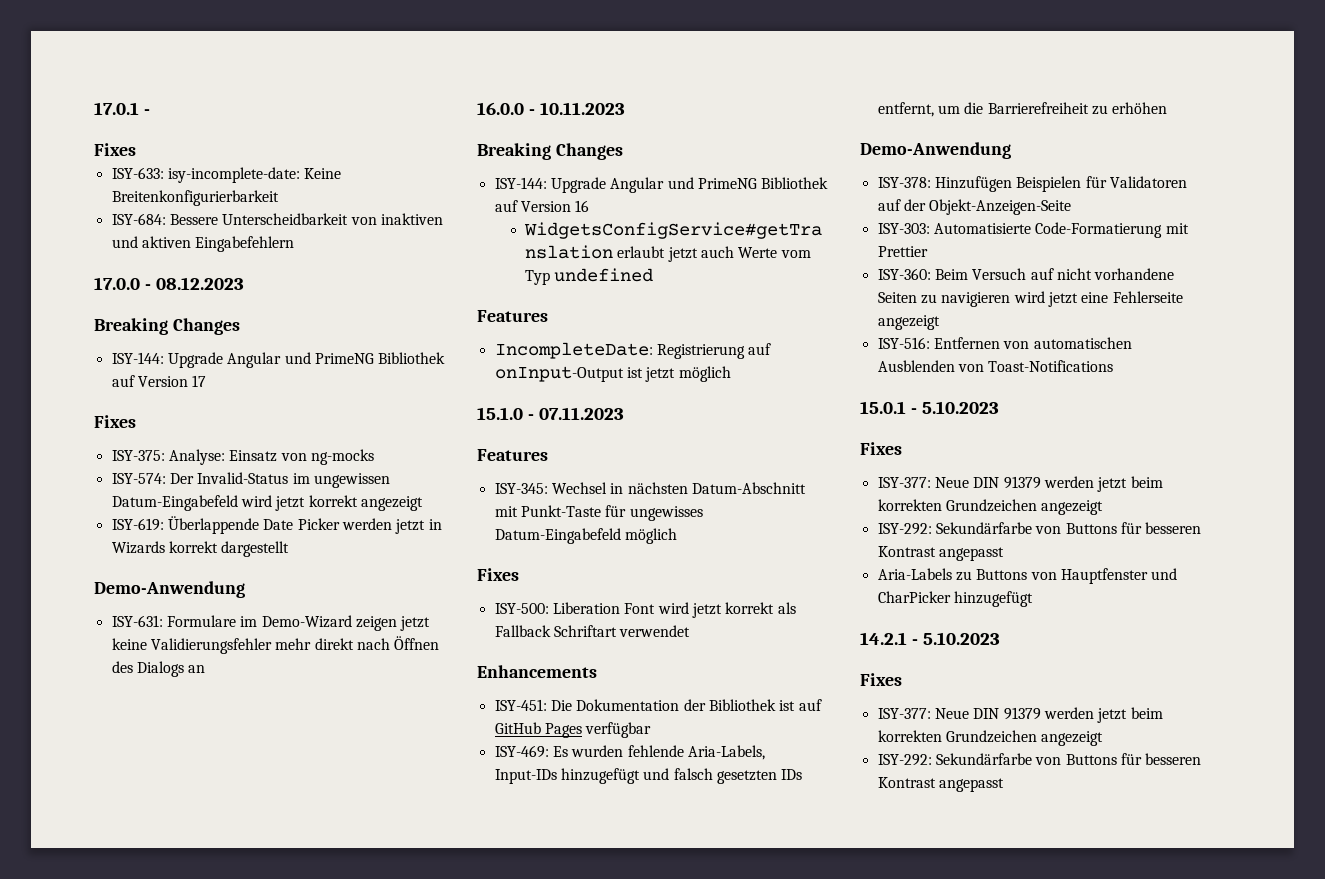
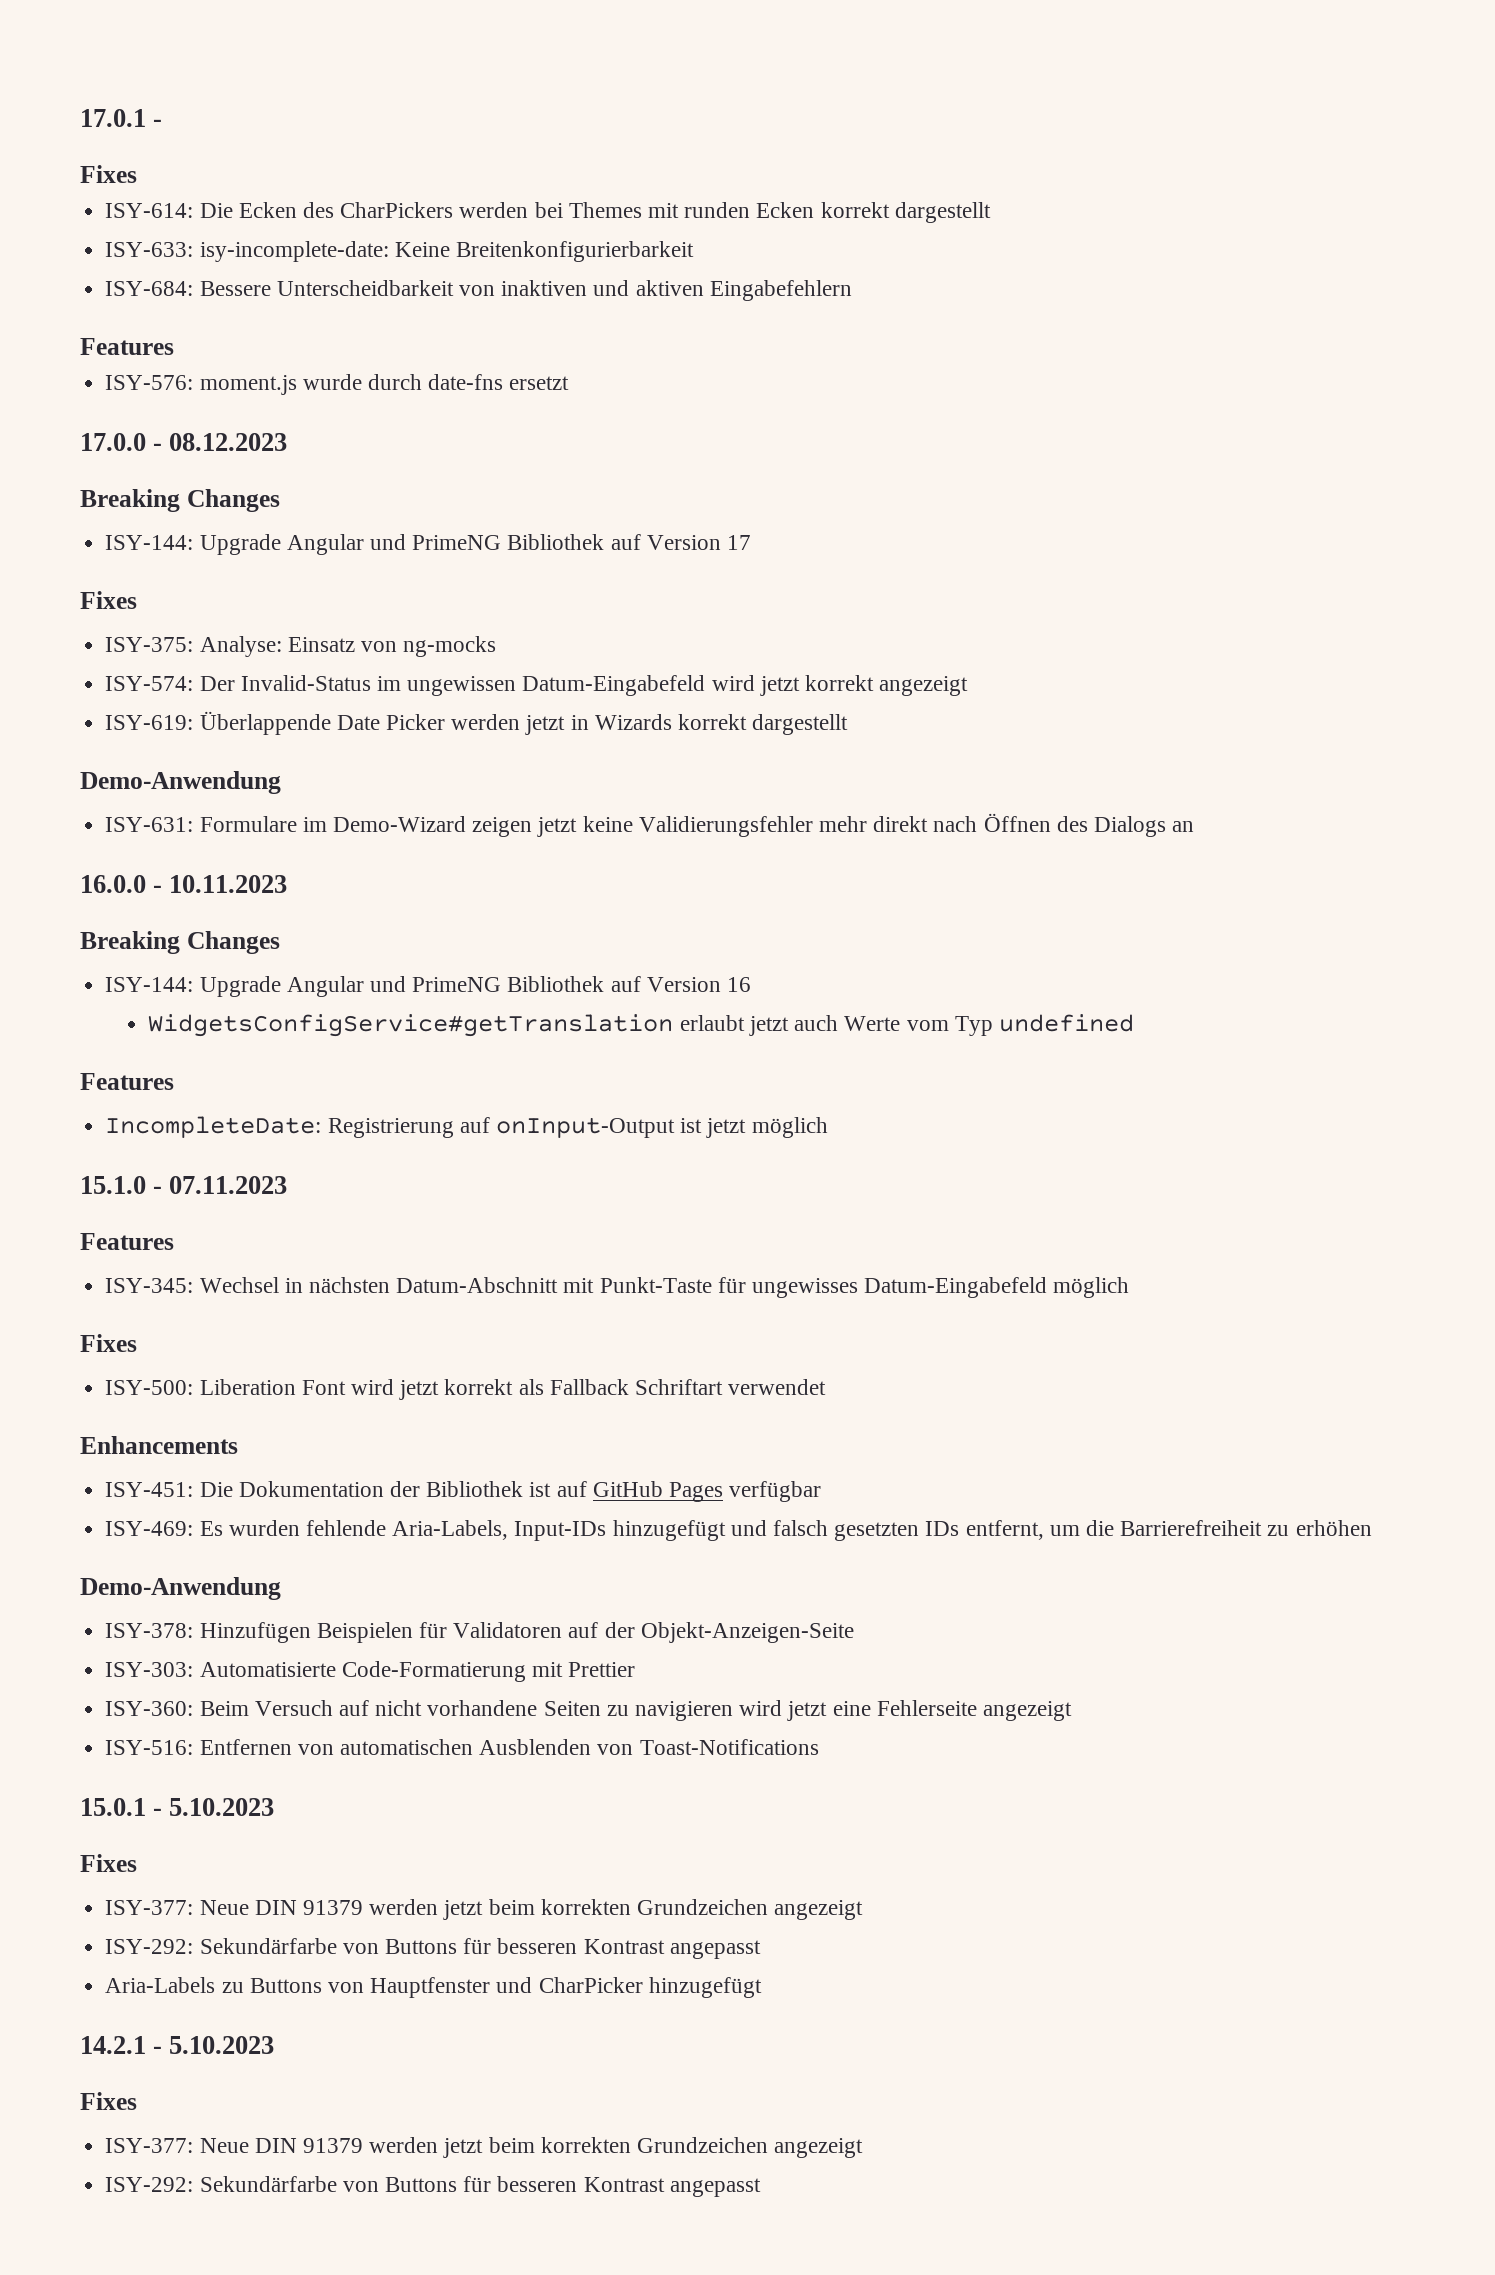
+ ISY-614: Die Ecken des CharPickers werden bei Themes mit runden Ecken korrekt dargestellt
  ISY-684: Bessere Unterscheidbarkeit von inaktiven und aktiven Eingabefehlern
+ Features
+ ISY-576: moment.js wurde durch date-fns ersetzt

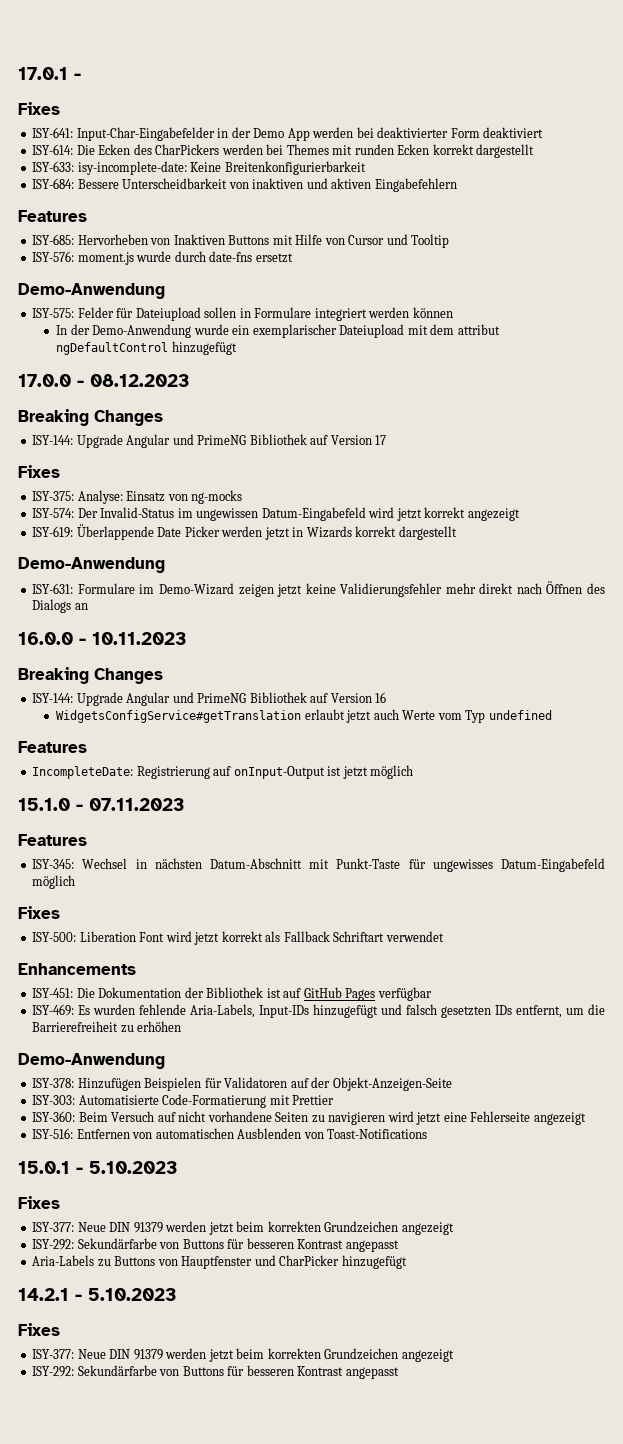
+ ISY-641: Input-Char-Eingabefelder in der Demo App werden bei deaktivierter Form deaktiviert
+ ISY-685: Hervorheben von Inaktiven Buttons mit Hilfe von Cursor und Tooltip
  ISY-576: moment.js wurde durch date-fns ersetzt
+ Demo-Anwendung
+ ISY-575: Felder für Dateiupload sollen in Formulare integriert werden können
+ In der Demo-Anwendung wurde ein exemplarischer Dateiupload mit dem attribut ngDefaultControl hinzugefügt

